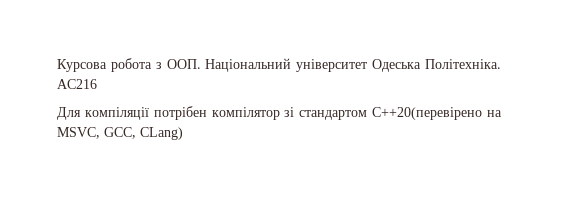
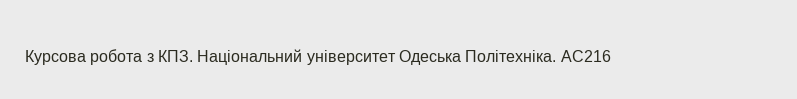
- Курсова робота з ООП. Національний університет Одеська Політехніка.
+ Курсова робота з КПЗ. Національний університет Одеська Політехніка.
- Для компіляції потрібен компілятор зі стандартом С++20(перевірено на MSVC, GCC, CLang)

